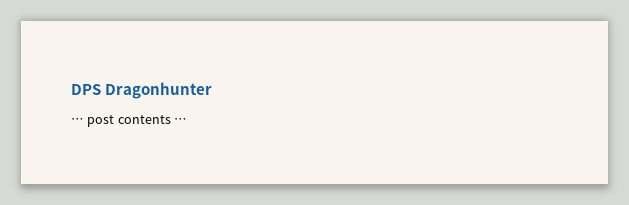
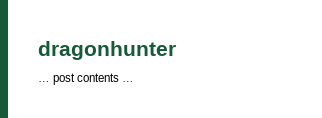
- DPS Dragonhunter
+ dragonhunter

